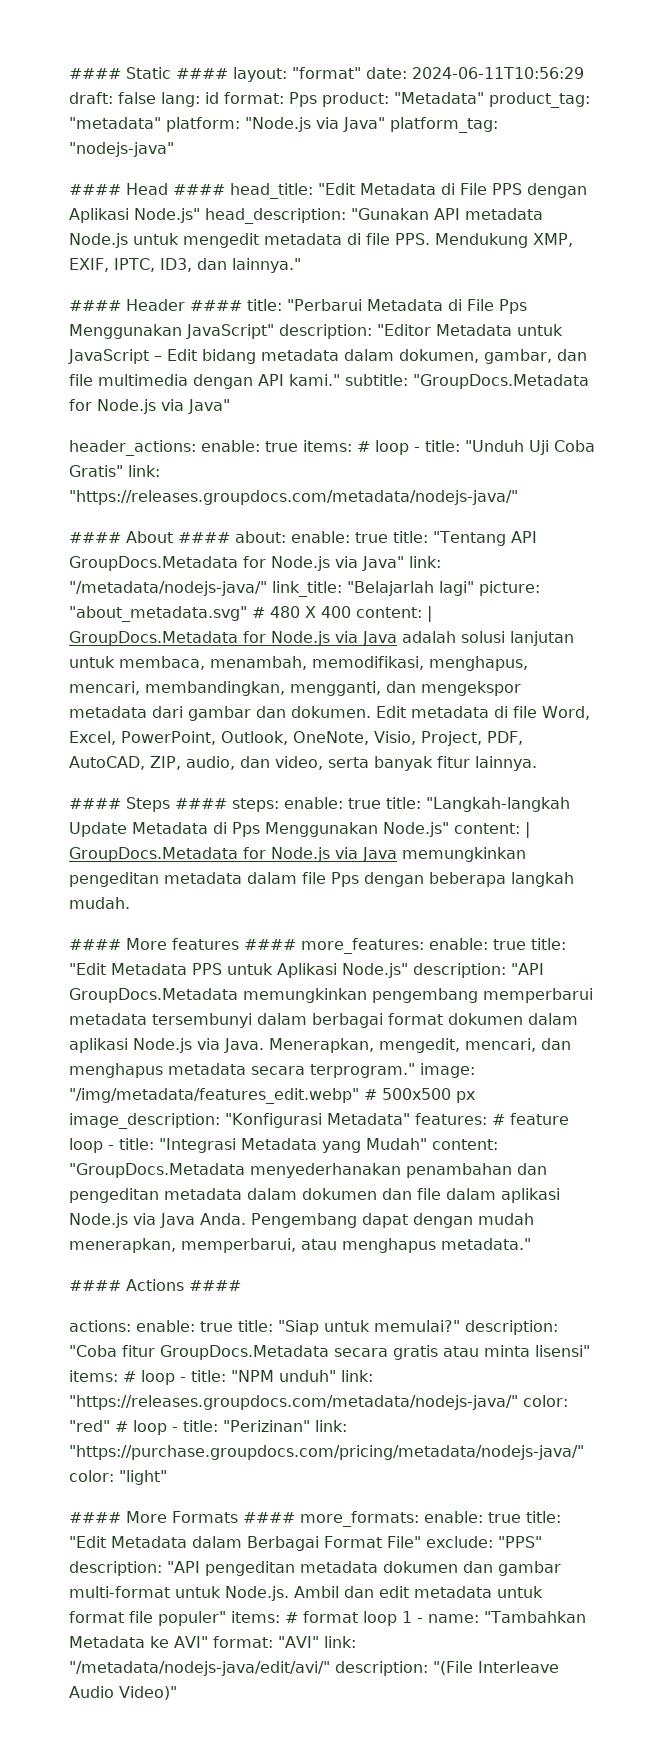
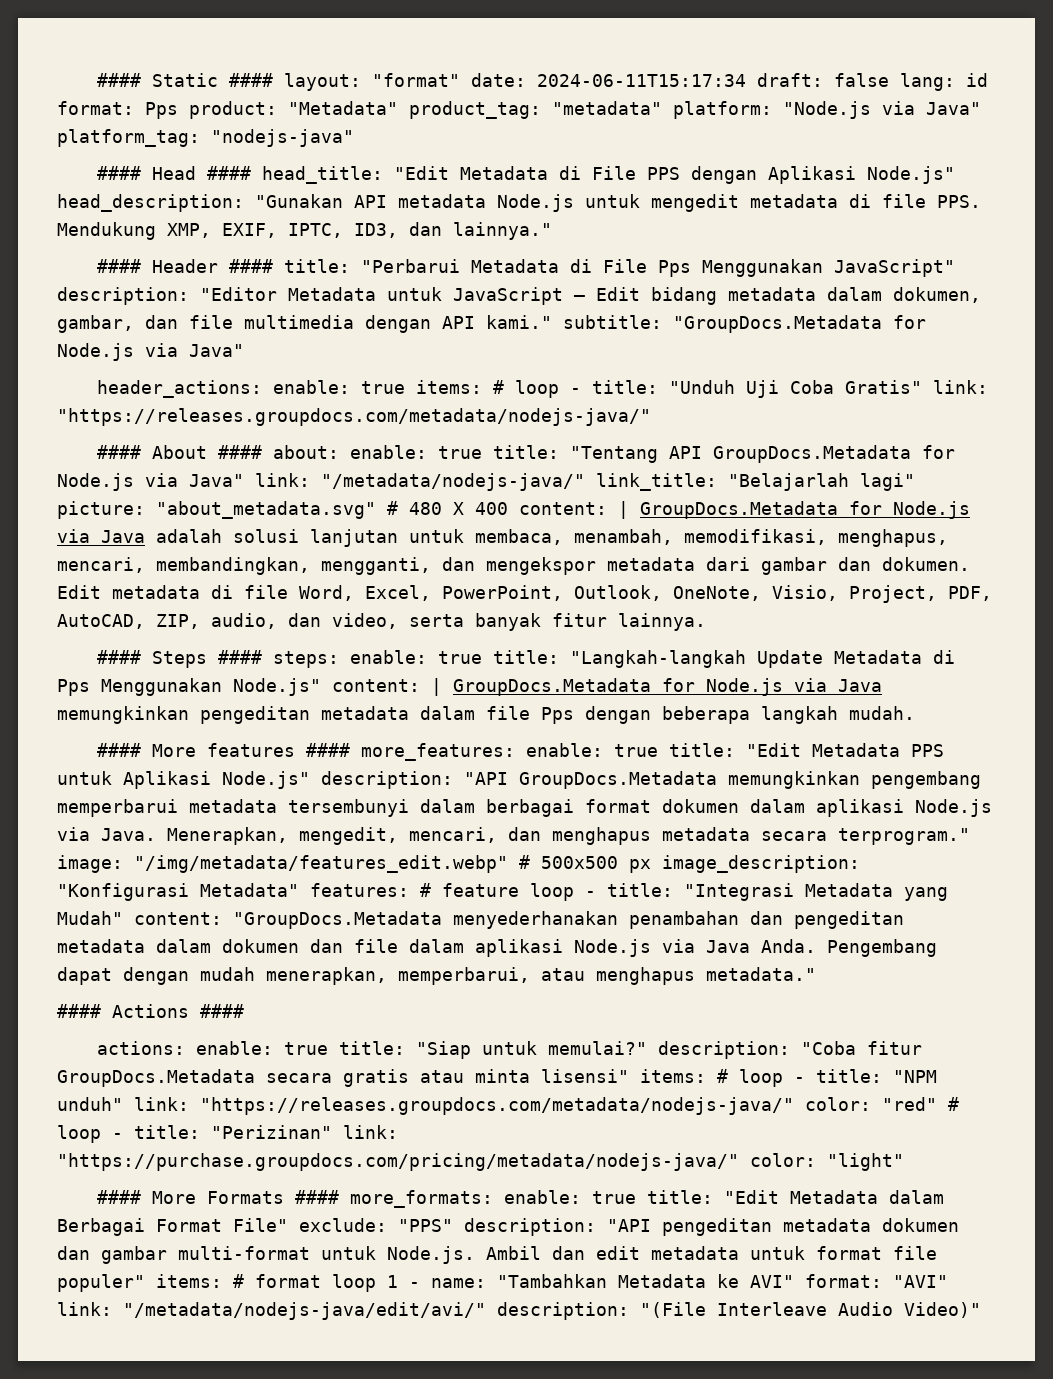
- #### Static #### layout: "format" date: 2024-06-11T10:56:29 draft: false lang: id format: Pps product: "Metadata" product_tag: "metadata" platform: "Node.js via Java" platform_tag: "nodejs-java"
+ #### Static #### layout: "format" date: 2024-06-11T15:17:34 draft: false lang: id format: Pps product: "Metadata" product_tag: "metadata" platform: "Node.js via Java" platform_tag: "nodejs-java"

